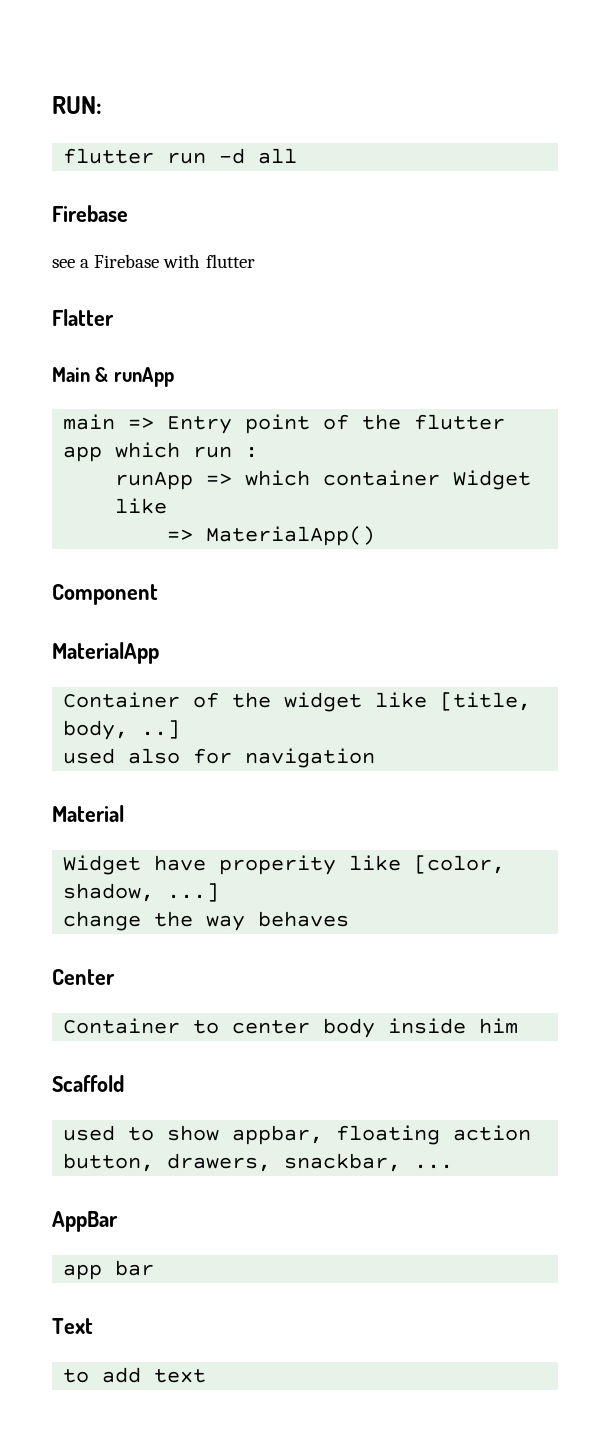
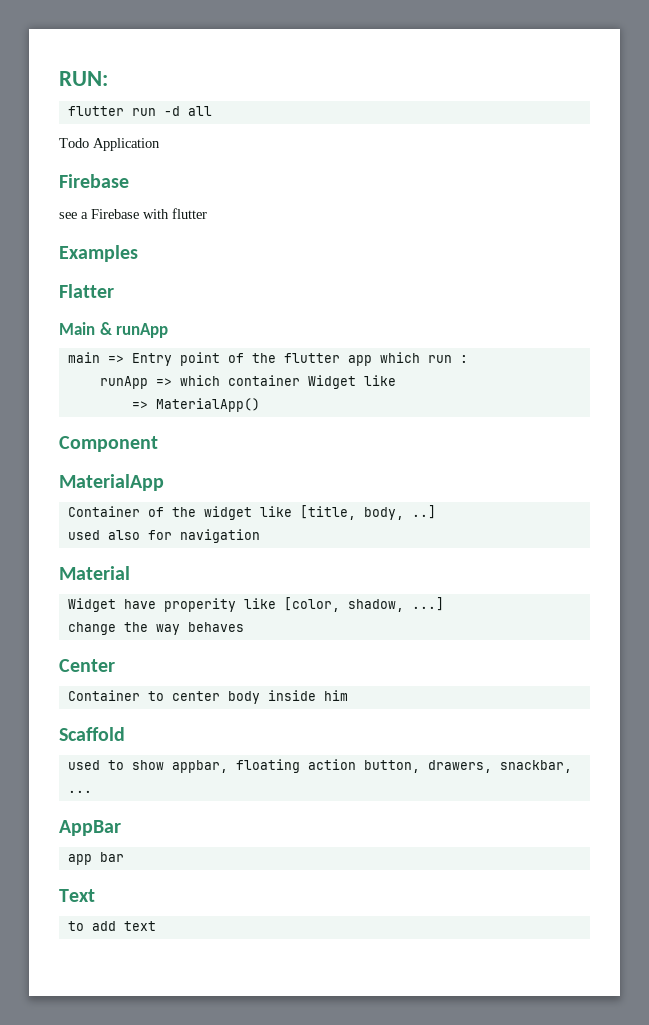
+ Todo Application
+ Examples

